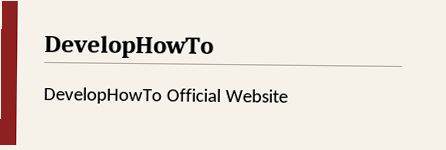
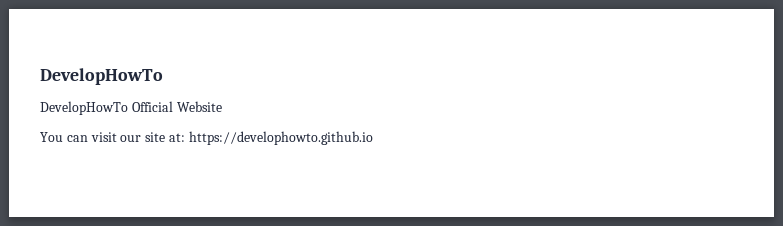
+ You can visit our site at: https://develophowto.github.io

